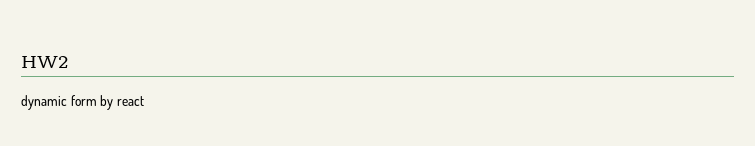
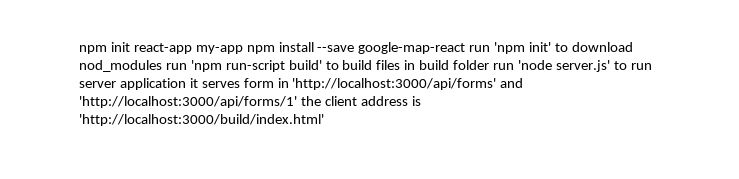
- HW2
- dynamic form by react
+ npm init react-app my-app npm install --save google-map-react run 'npm init' to download nod_modules run 'npm run-script build' to build files in build folder run 'node server.js' to run server application it serves form in 'http://localhost:3000/api/forms' and 'http://localhost:3000/api/forms/1' the client address is 'http://localhost:3000/build/index.html'

